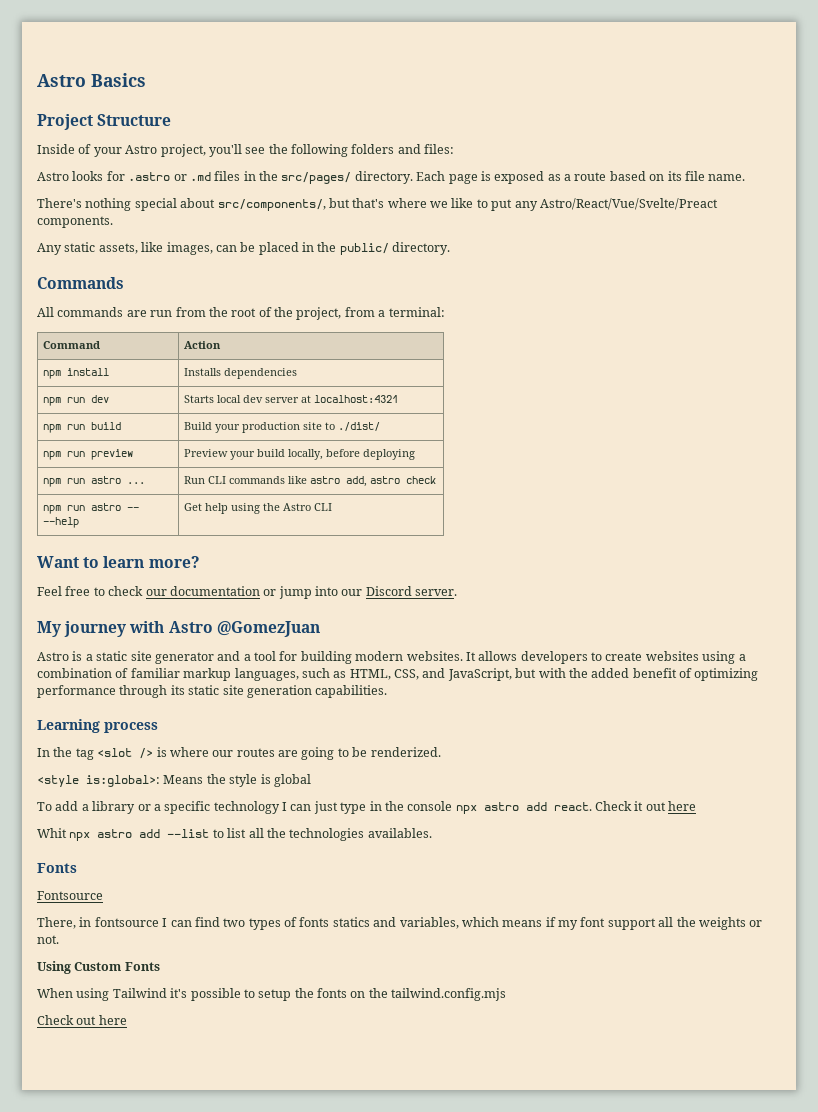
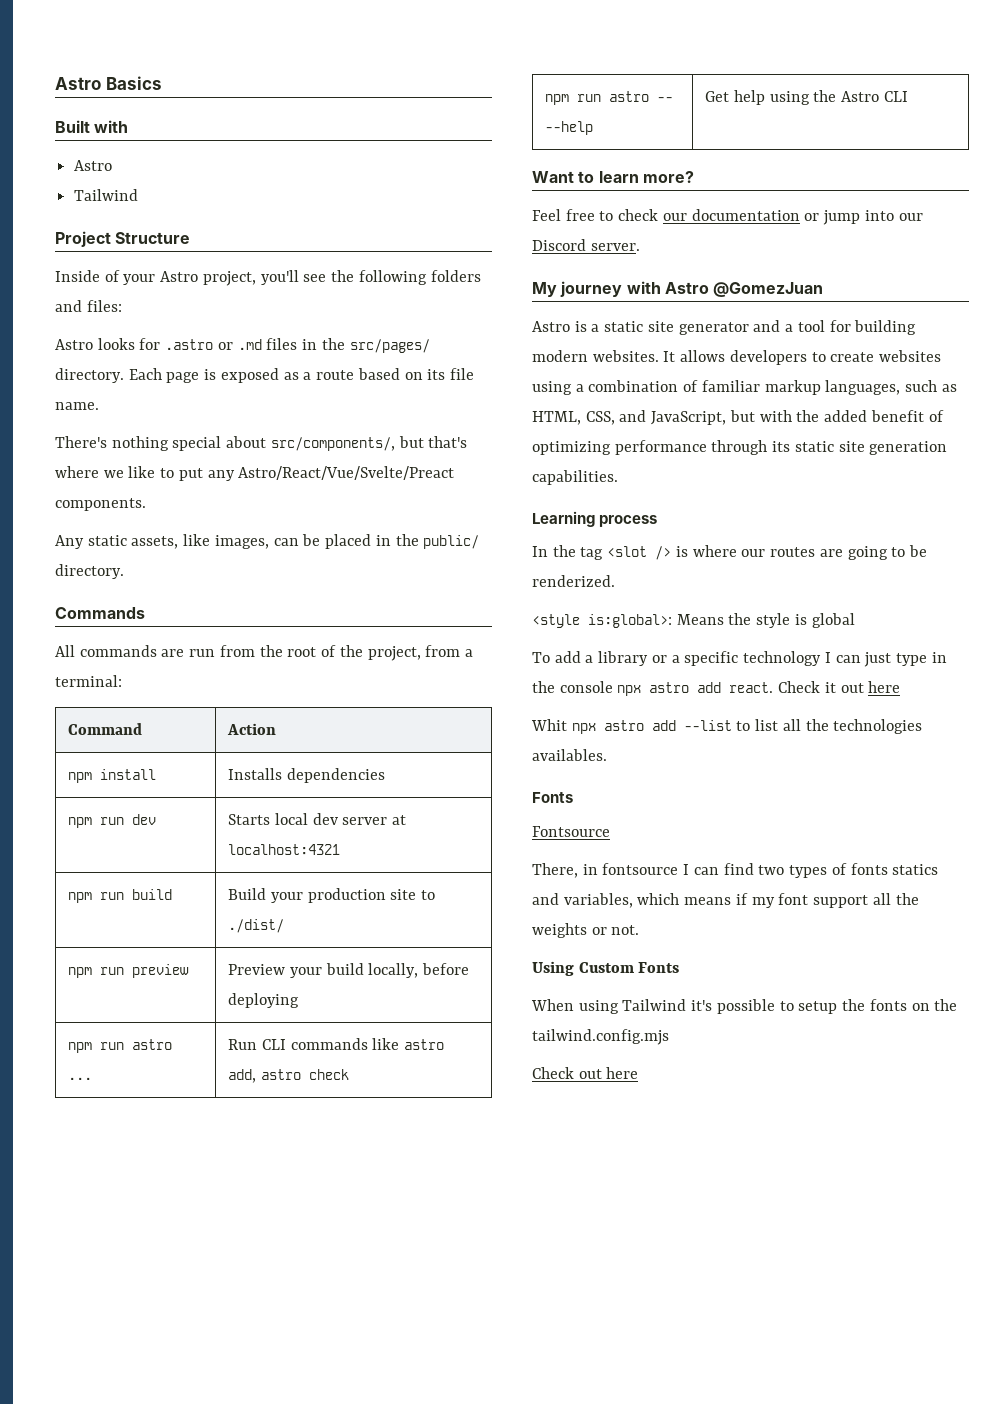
+ Built with
+ Astro
+ Tailwind

